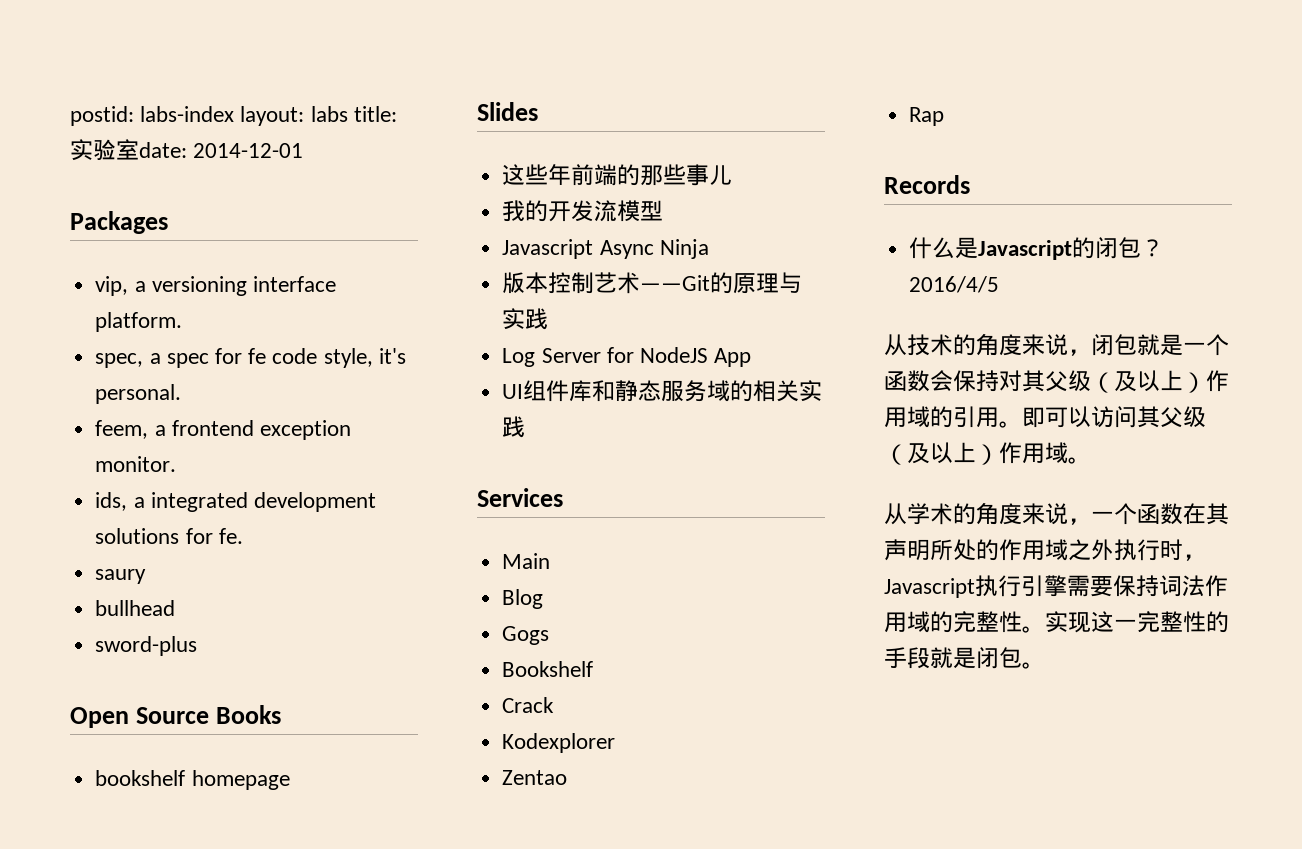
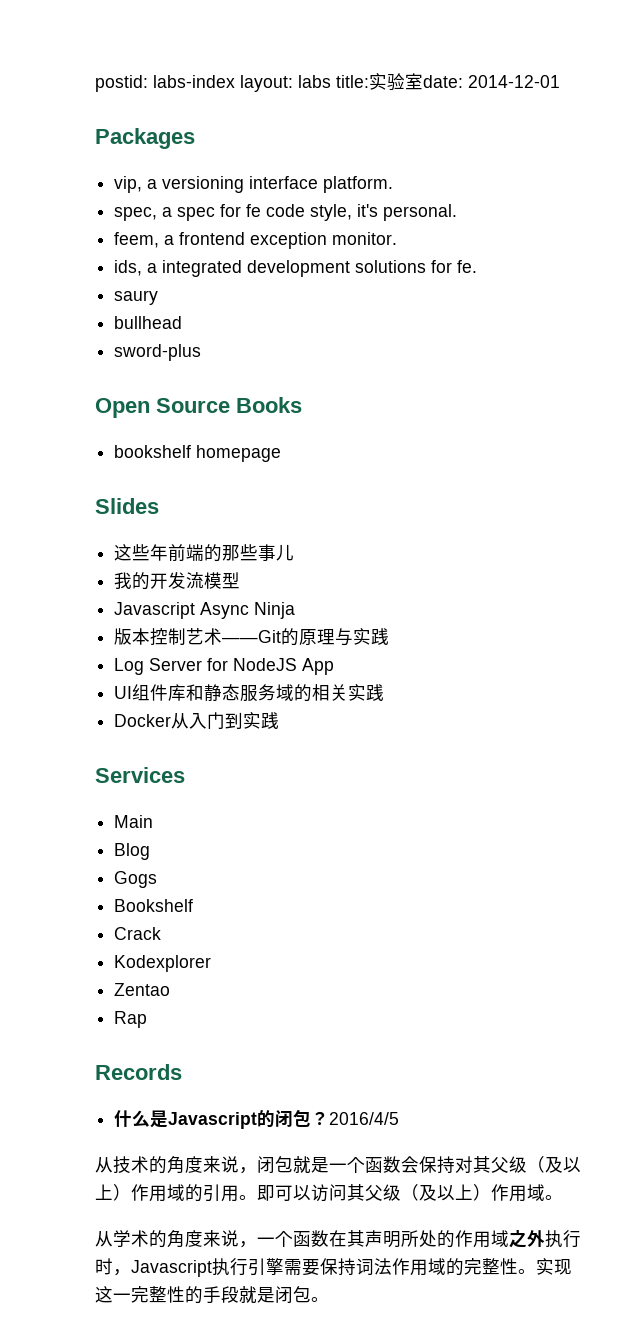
+ Docker从入门到实践

